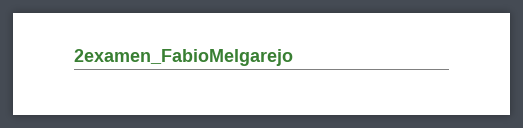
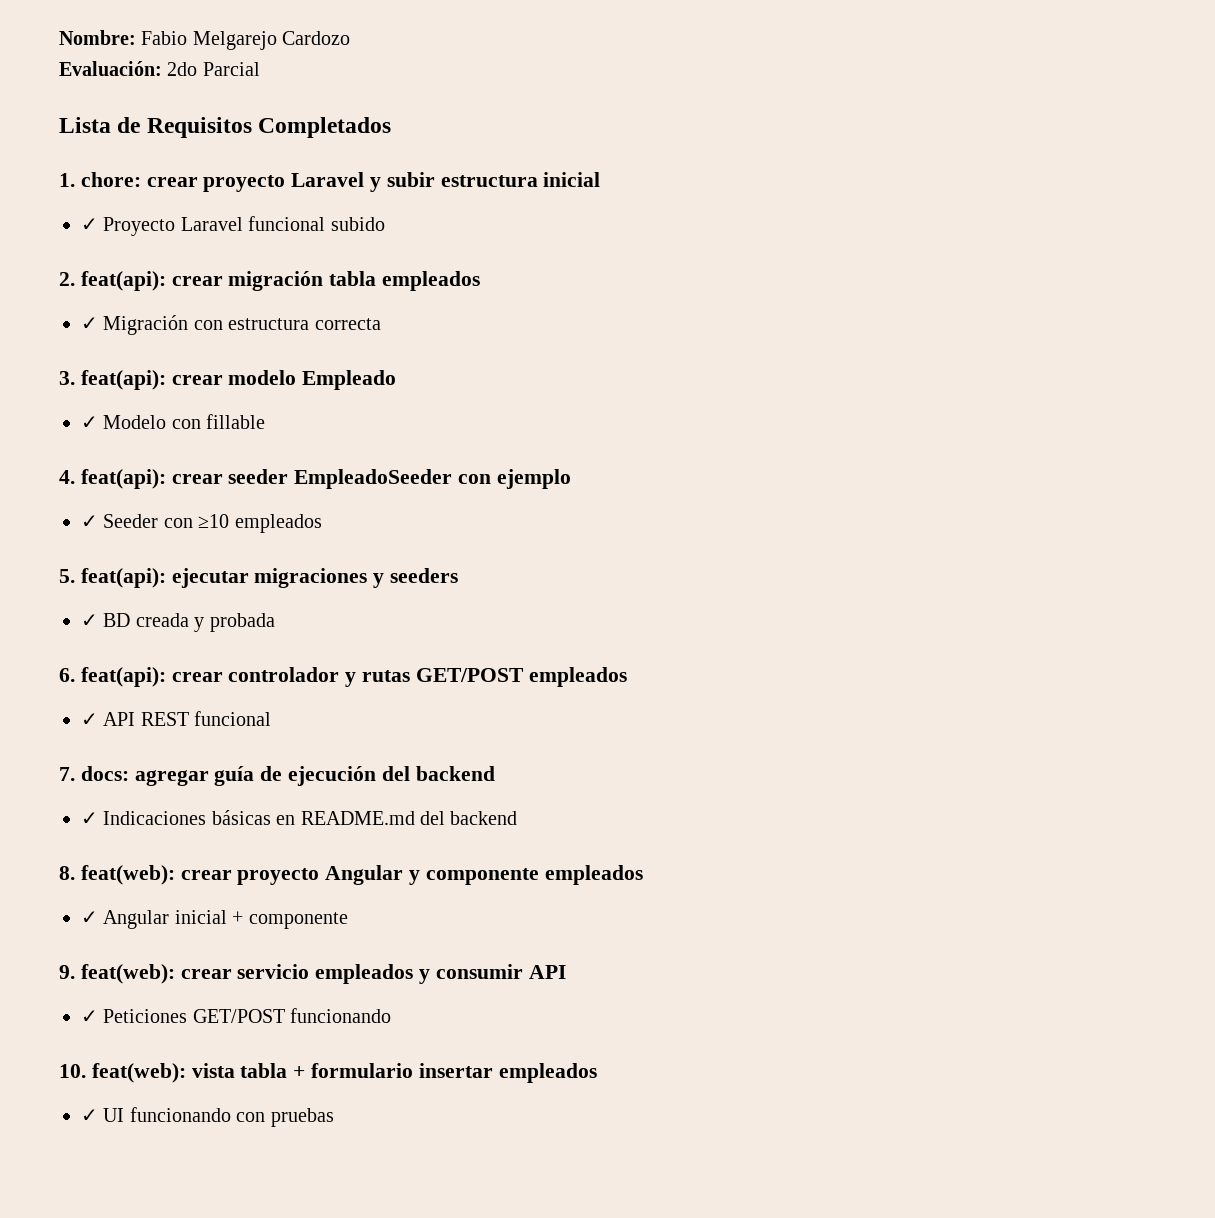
- 2examen_FabioMelgarejo
+ Nombre: Fabio Melgarejo Cardozo
+ Evaluación: 2do Parcial
+ Lista de Requisitos Completados
+ 1. chore: crear proyecto Laravel y subir estructura inicial
+ ✓ Proyecto Laravel funcional subido
+ 2. feat(api): crear migración tabla empleados
+ ✓ Migración con estructura correcta
+ 3. feat(api): crear modelo Empleado
+ ✓ Modelo con fillable
+ 4. feat(api): crear seeder EmpleadoSeeder con ejemplo
+ ✓ Seeder con ≥10 empleados
+ 5. feat(api): ejecutar migraciones y seeders
+ ✓ BD creada y probada
+ 6. feat(api): crear controlador y rutas GET/POST empleados
+ ✓ API REST funcional
+ 7. docs: agregar guía de ejecución del backend
+ ✓ Indicaciones básicas en README.md del backend
+ 8. feat(web): crear proyecto Angular y componente empleados
+ ✓ Angular inicial + componente
+ 9. feat(web): crear servicio empleados y consumir API
+ ✓ Peticiones GET/POST funcionando
+ 10. feat(web): vista tabla + formulario insertar empleados
+ ✓ UI funcionando con pruebas

